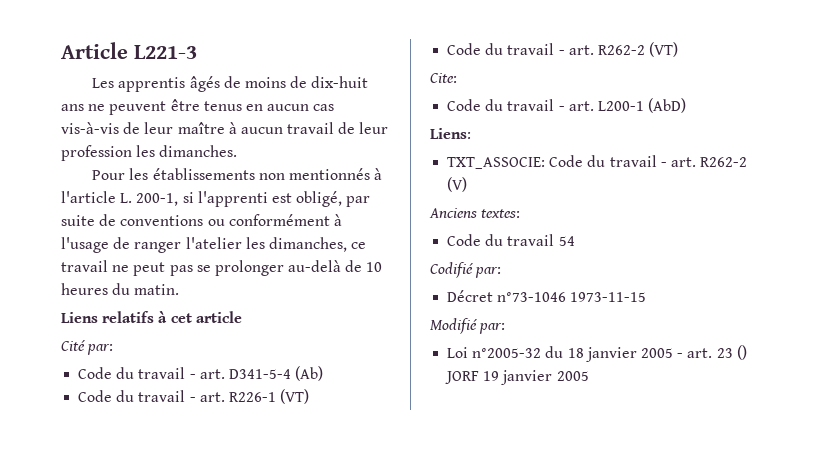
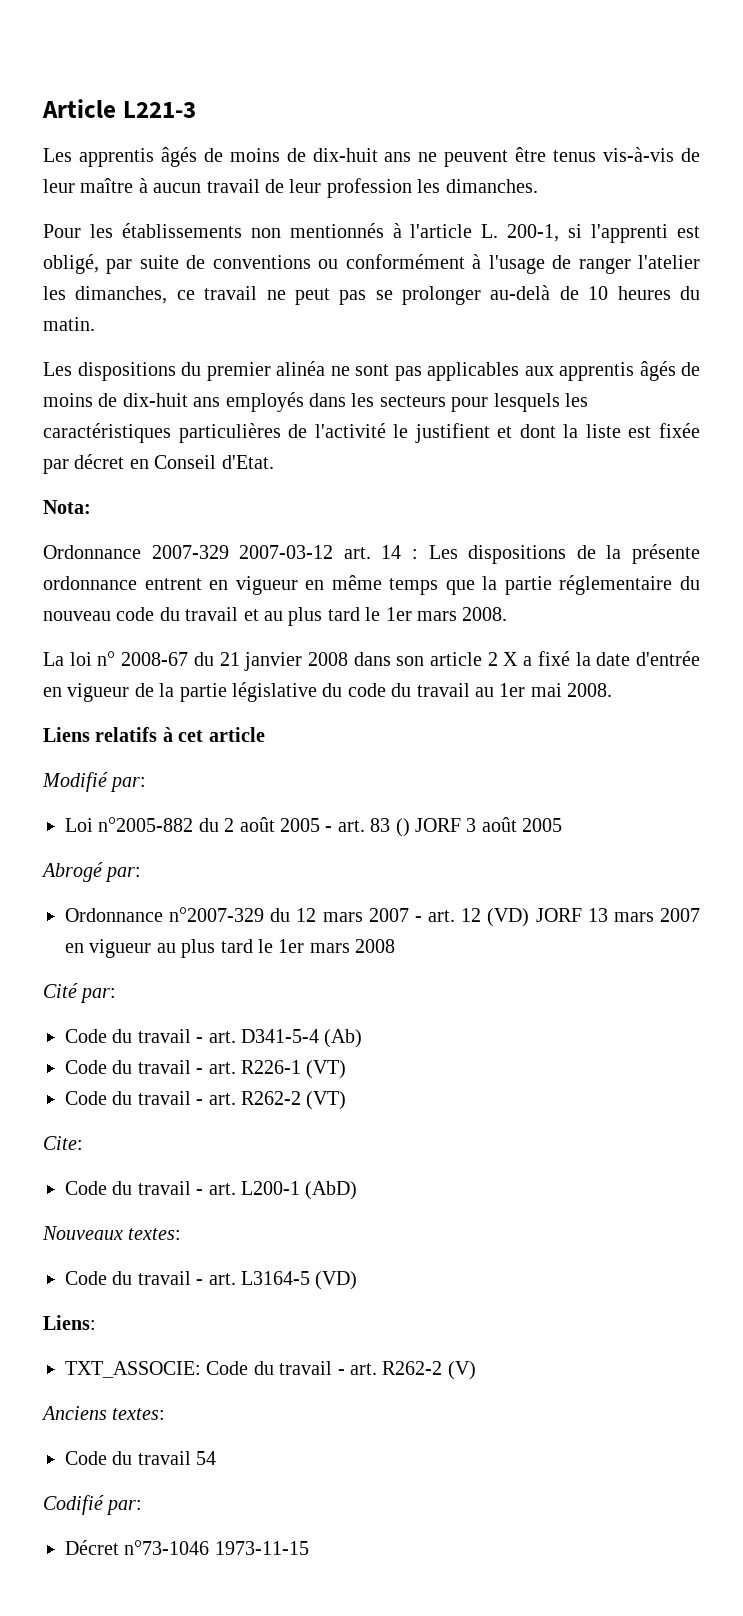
- Les apprentis âgés de moins de dix-huit ans ne peuvent être tenus en aucun cas vis-à-vis de leur maître à aucun travail de leur profession les dimanches.
+ Les apprentis âgés de moins de dix-huit ans ne peuvent être tenus vis-à-vis de leur maître à aucun travail de leur profession les dimanches.
+ Les dispositions du premier alinéa ne sont pas applicables aux apprentis âgés de moins de dix-huit ans employés dans les secteurs pour lesquels les caractéristiques particulières de l'activité le justifient et dont la liste est fixée par décret en Conseil d'Etat.
+ Nota:
+ Ordonnance 2007-329 2007-03-12 art. 14 : Les dispositions de la présente ordonnance entrent en vigueur en même temps que la partie réglementaire du nouveau code du travail et au plus tard le 1er mars 2008.
+ La loi n° 2008-67 du 21 janvier 2008 dans son article 2 X a fixé la date d'entrée en vigueur de la partie législative du code du travail au 1er mai 2008.
+ Modifié par:
+ Loi n°2005-882 du 2 août 2005 - art. 83 () JORF 3 août 2005
+ Abrogé par:
+ Ordonnance n°2007-329 du 12 mars 2007 - art. 12 (VD) JORF 13 mars 2007 en vigueur au plus tard le 1er mars 2008
+ Nouveaux textes:
+ Code du travail - art. L3164-5 (VD)
- Modifié par:
- Loi n°2005-32 du 18 janvier 2005 - art. 23 () JORF 19 janvier 2005

